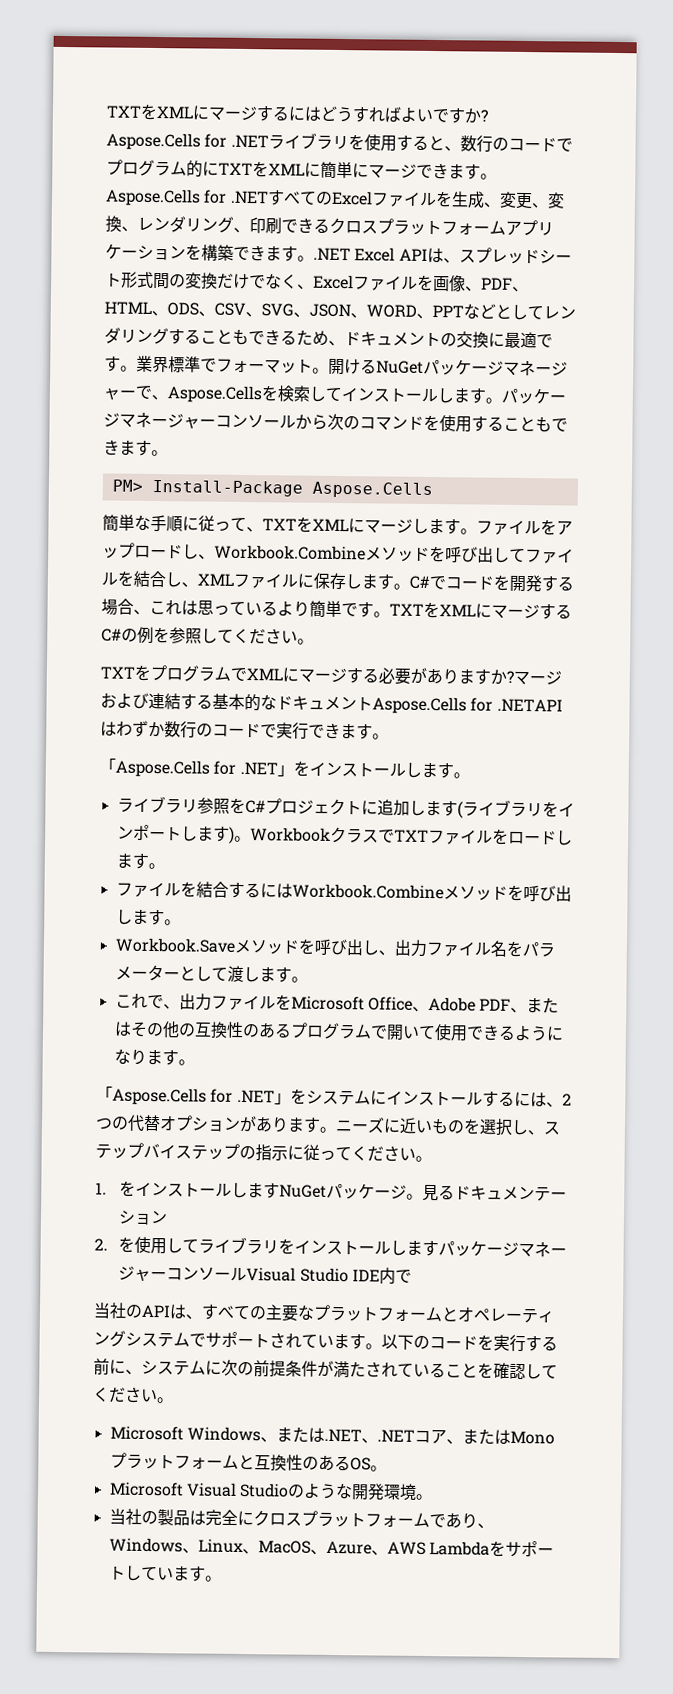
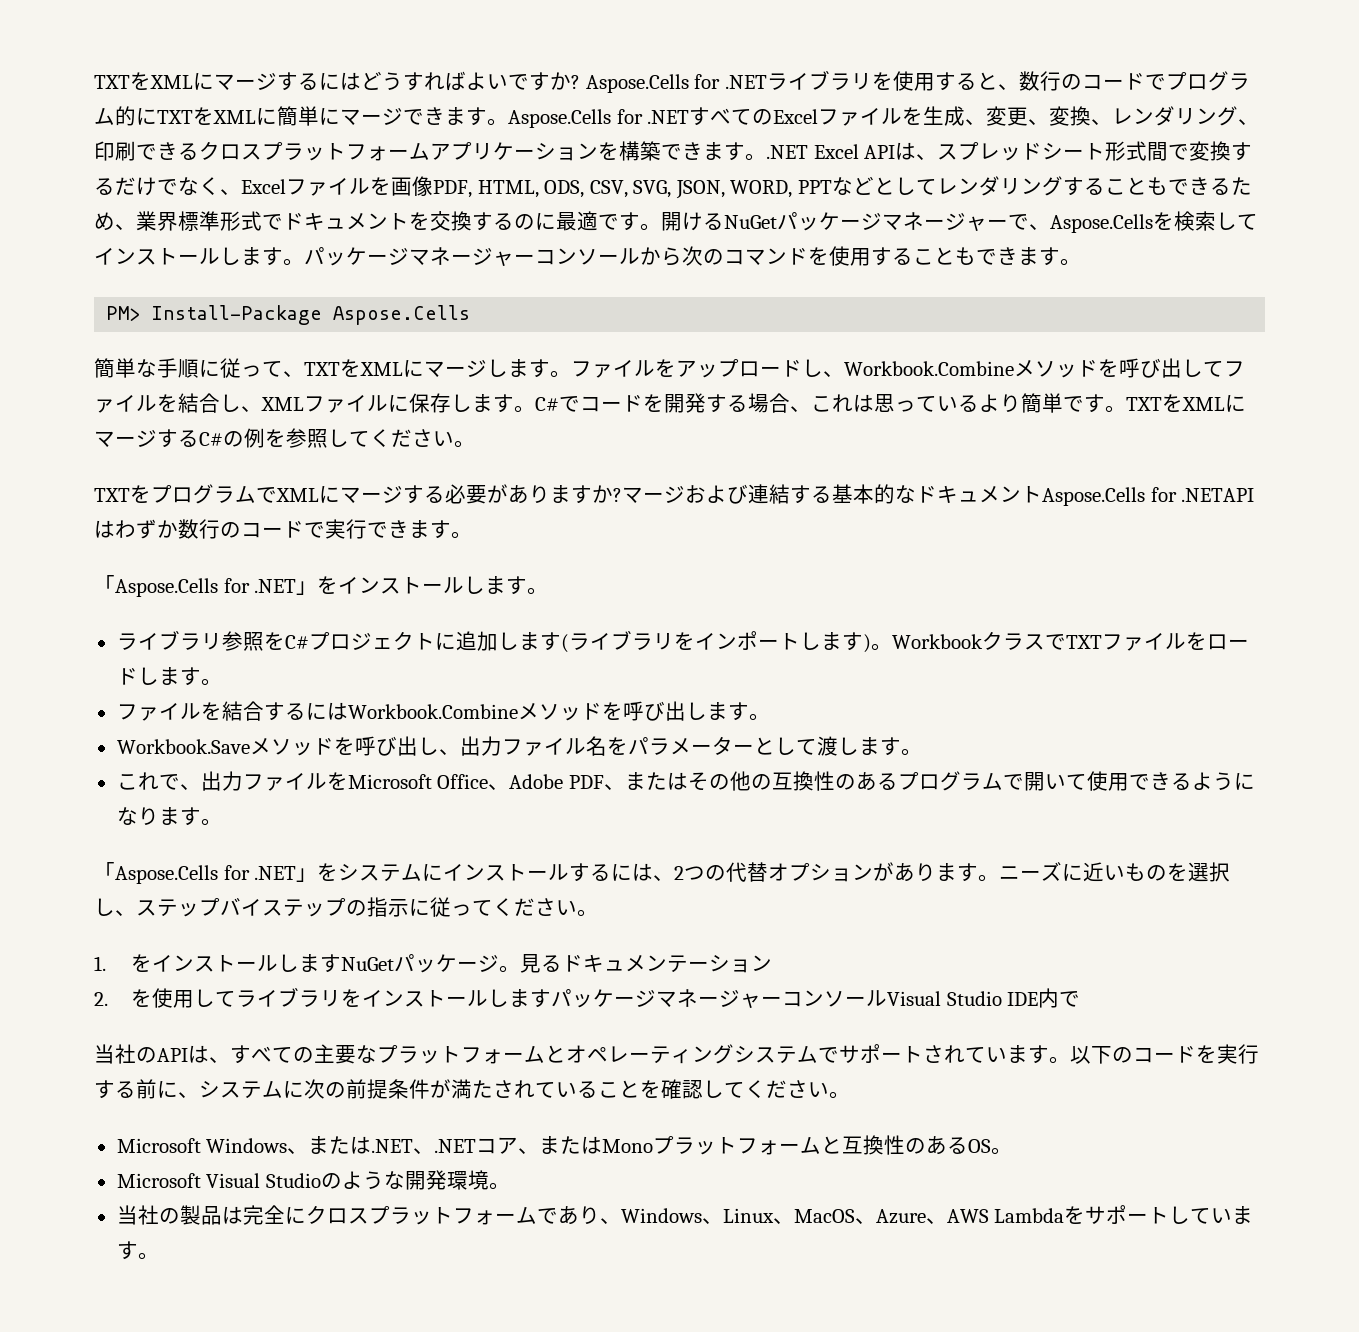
- Aspose.Cells for .NETすべてのExcelファイルを生成、変更、変換、レンダリング、印刷できるクロスプラットフォームアプリケーションを構築できます。.NET Excel APIは、スプレッドシート形式間の変換だけでなく、Excelファイルを画像、PDF、HTML、ODS、CSV、SVG、JSON、WORD、PPTなどとしてレンダリングすることもできるため、ドキュメントの交換に最適です。業界標準でフォーマット。
+ Aspose.Cells for .NETすべてのExcelファイルを生成、変更、変換、レンダリング、印刷できるクロスプラットフォームアプリケーションを構築できます。.NET Excel APIは、スプレッドシート形式間で変換するだけでなく、Excelファイルを画像PDF, HTML, ODS, CSV, SVG, JSON, WORD, PPTなどとしてレンダリングすることもできるため、業界標準形式でドキュメントを交換するのに最適です。

